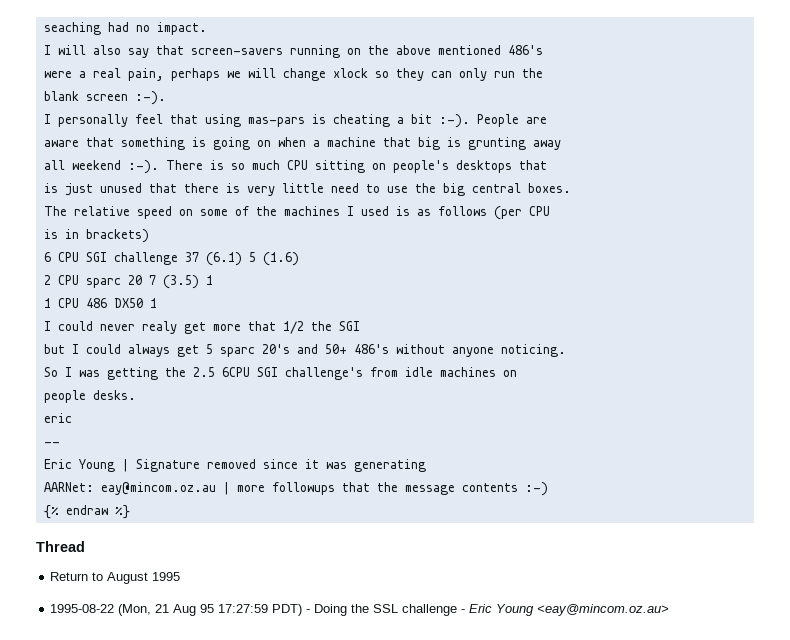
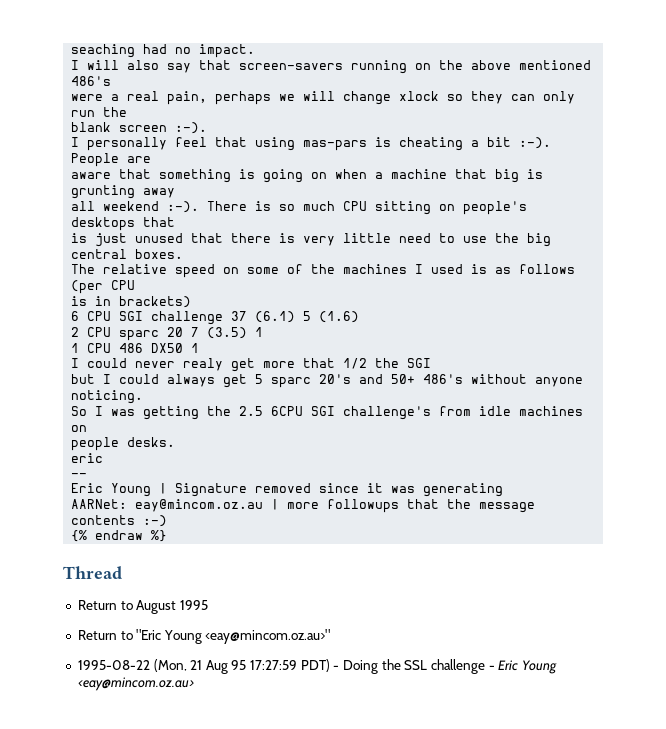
+ Return to "Eric Young <eay@mincom.oz.au>"

